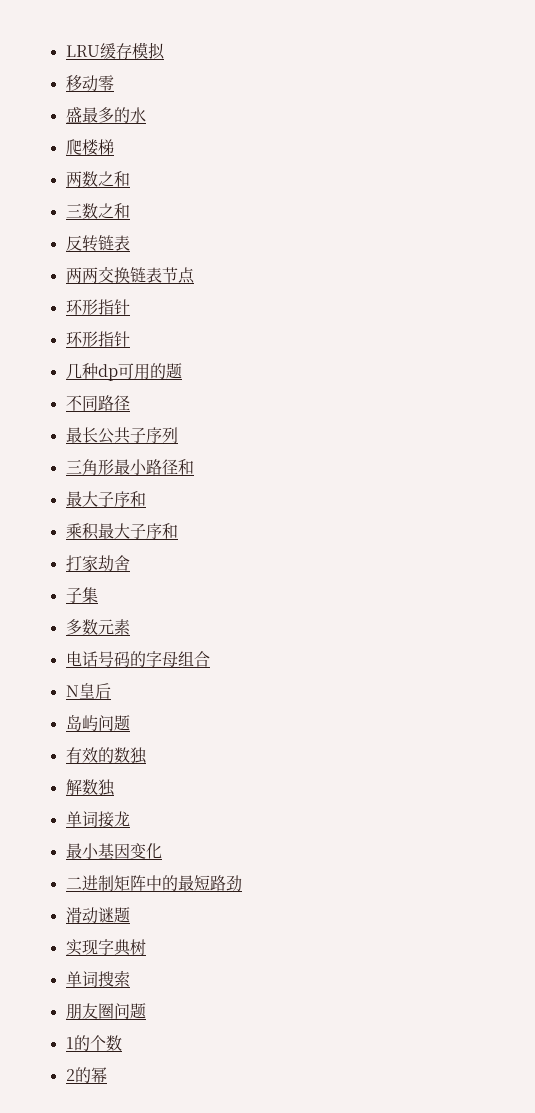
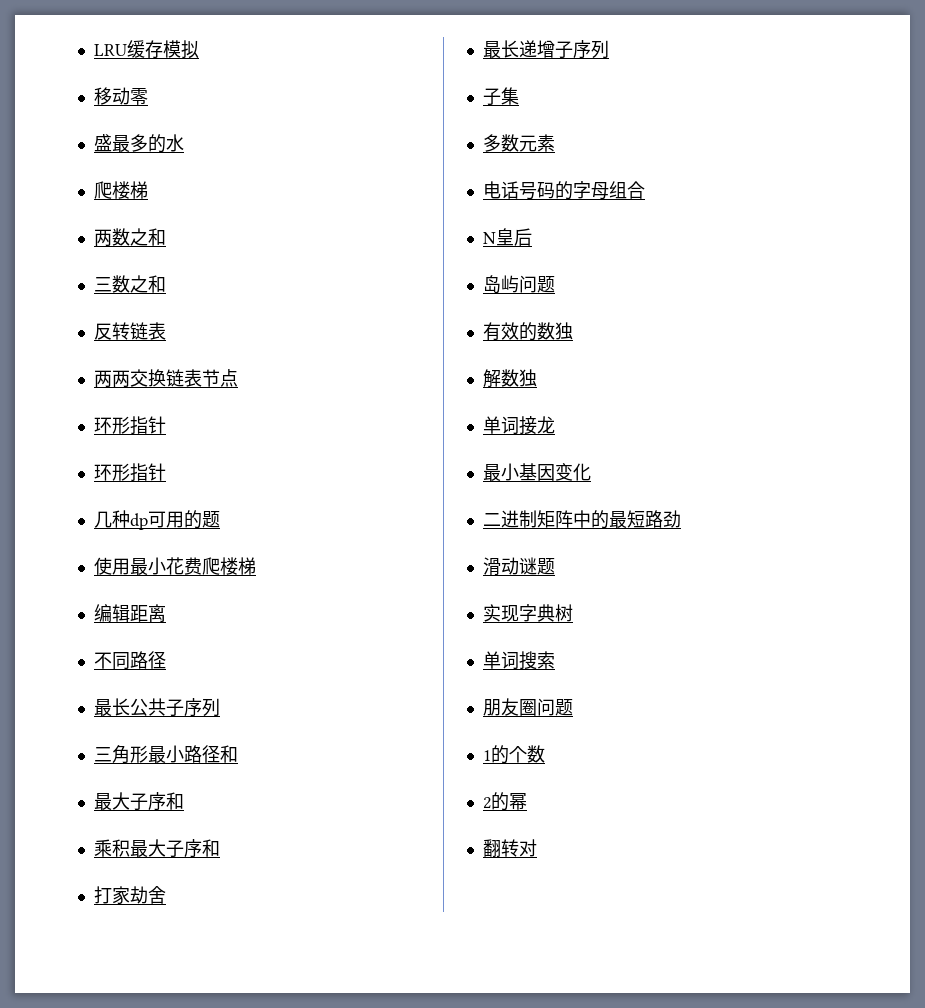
+ 使用最小花费爬楼梯
+ 编辑距离
+ 最长递增子序列
+ 翻转对

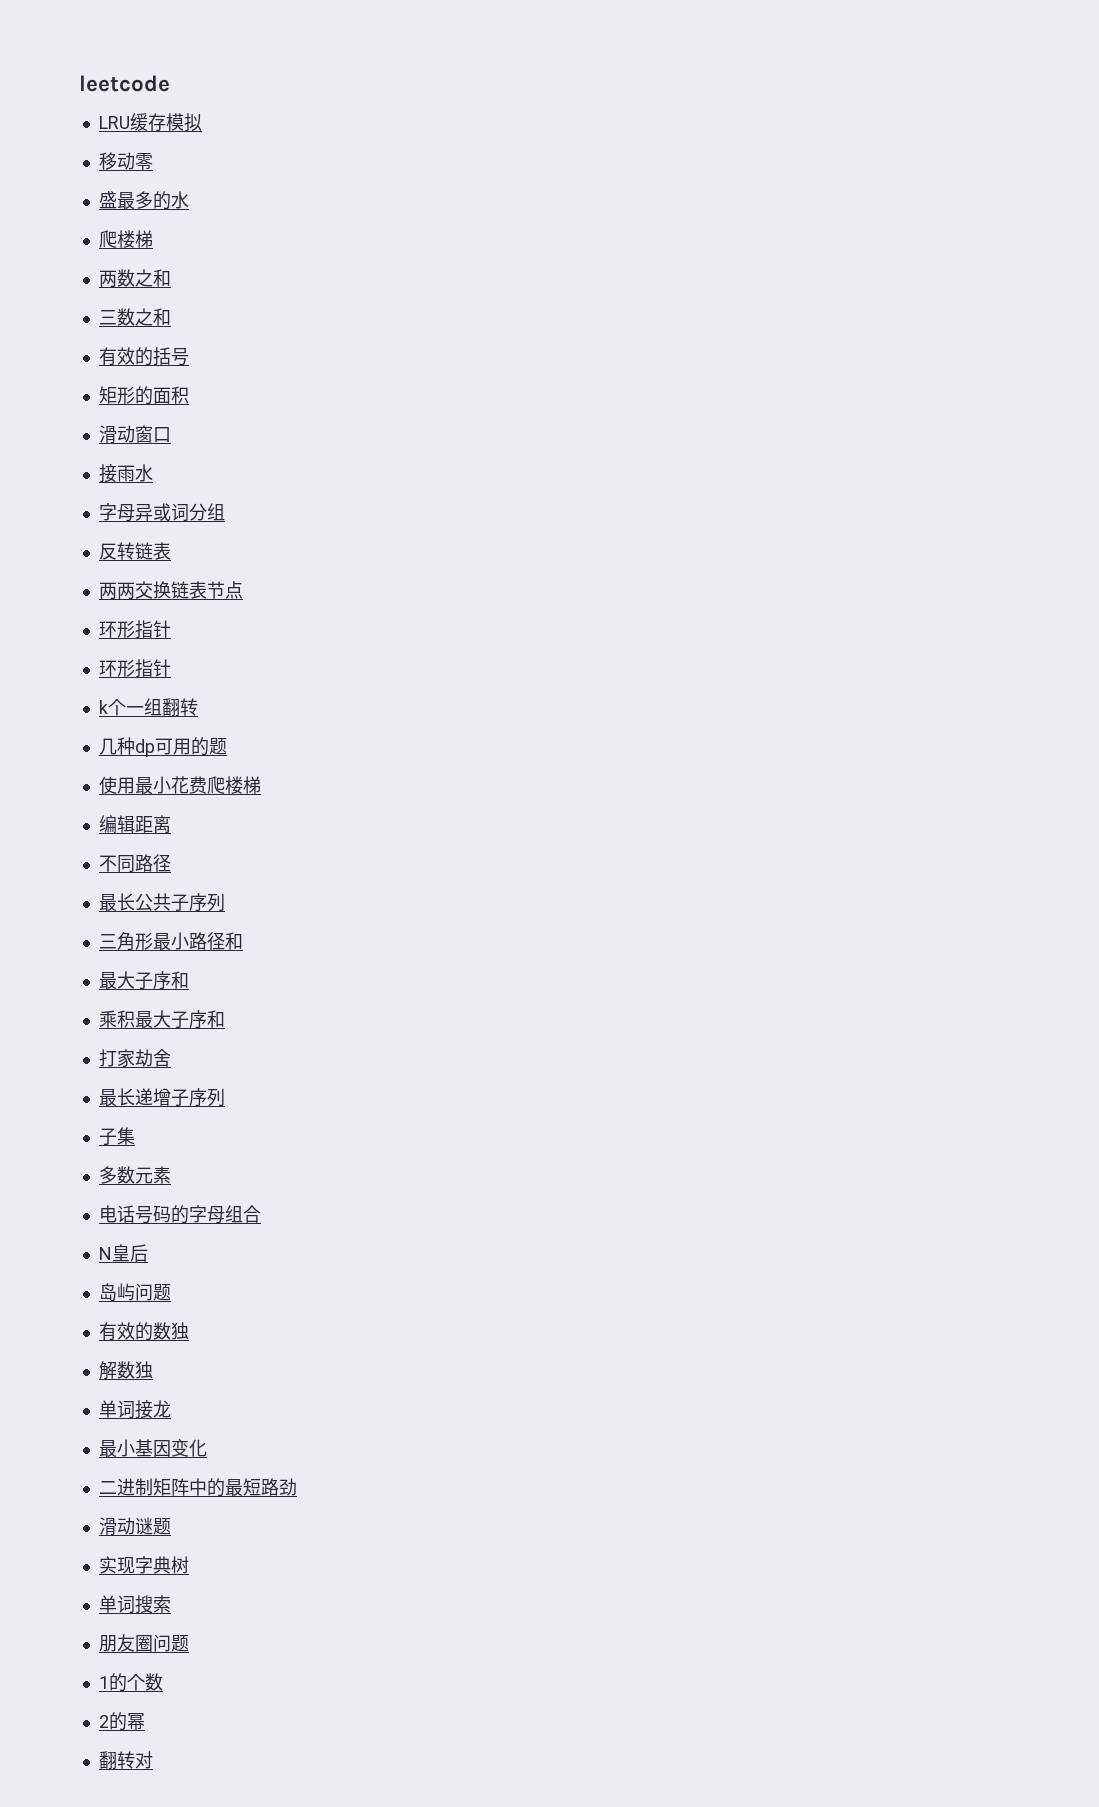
+ leetcode
+ 有效的括号
+ 矩形的面积
+ 滑动窗口
+ 接雨水
+ 字母异或词分组
+ k个一组翻转

